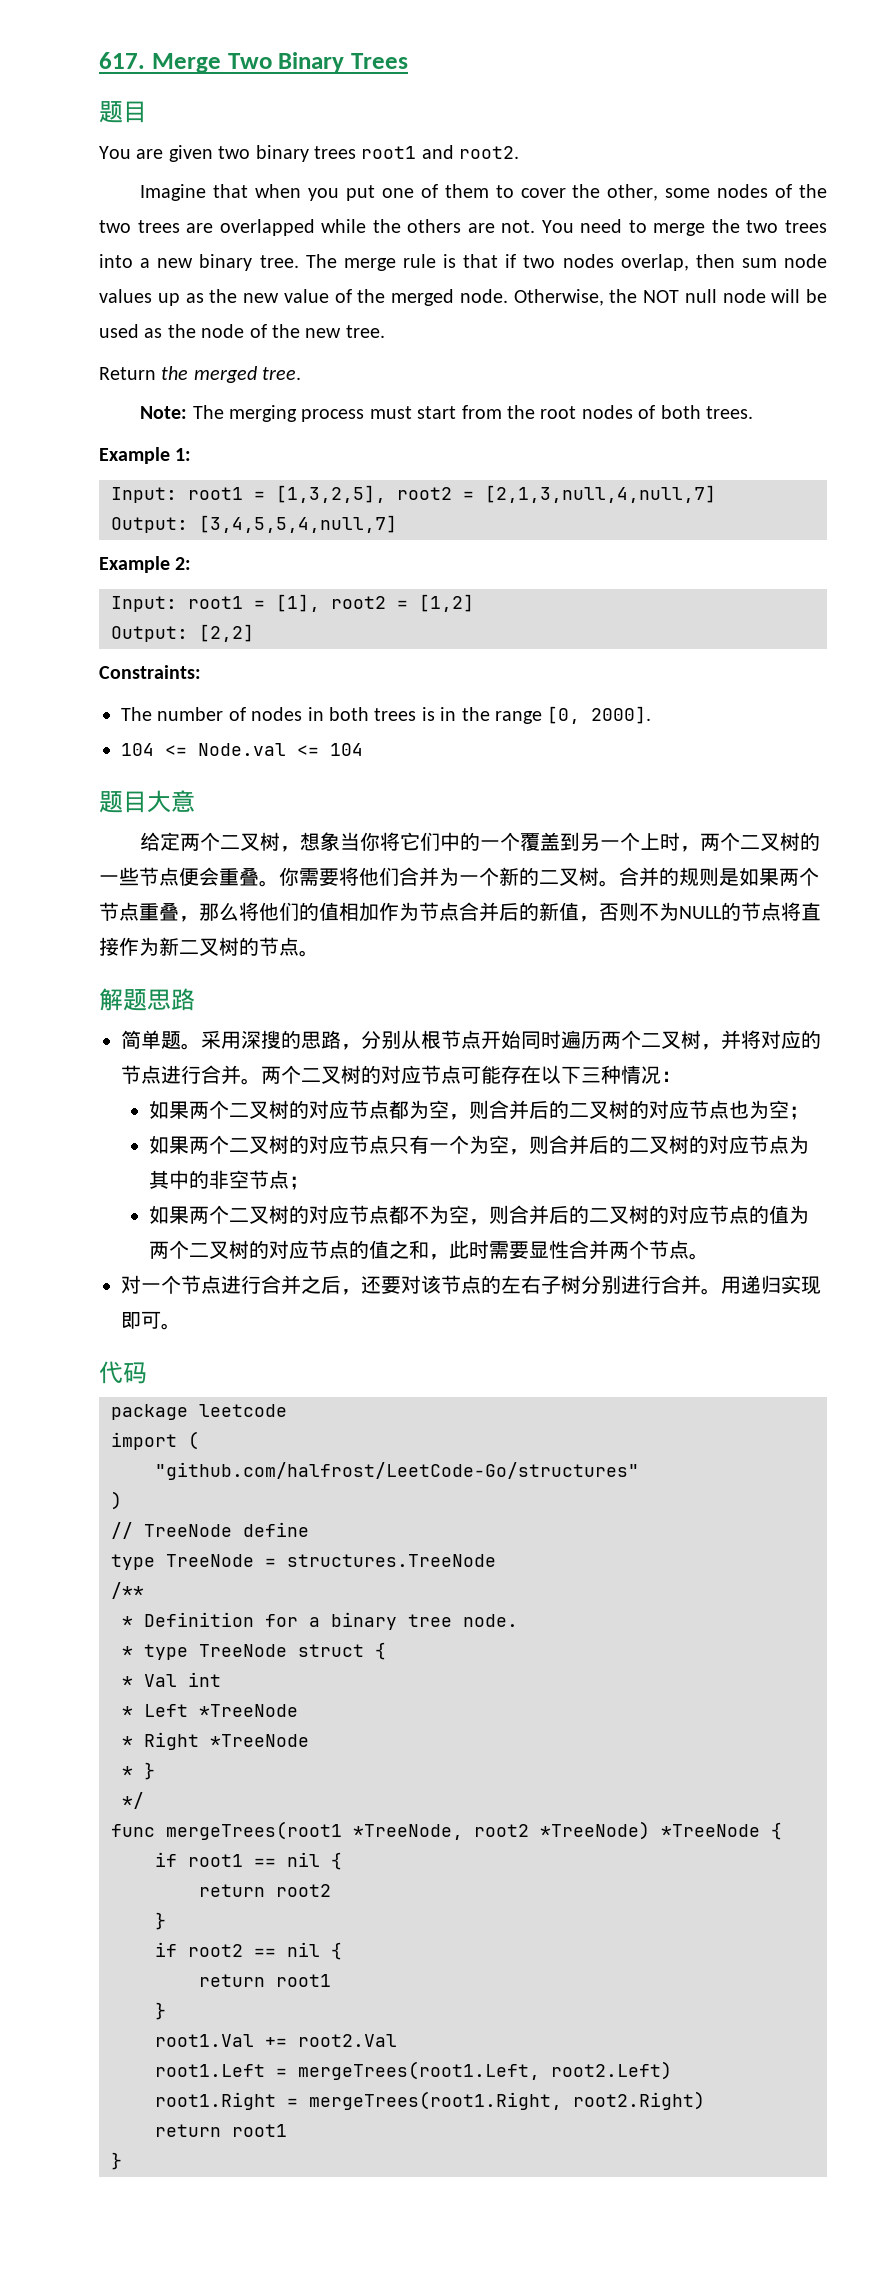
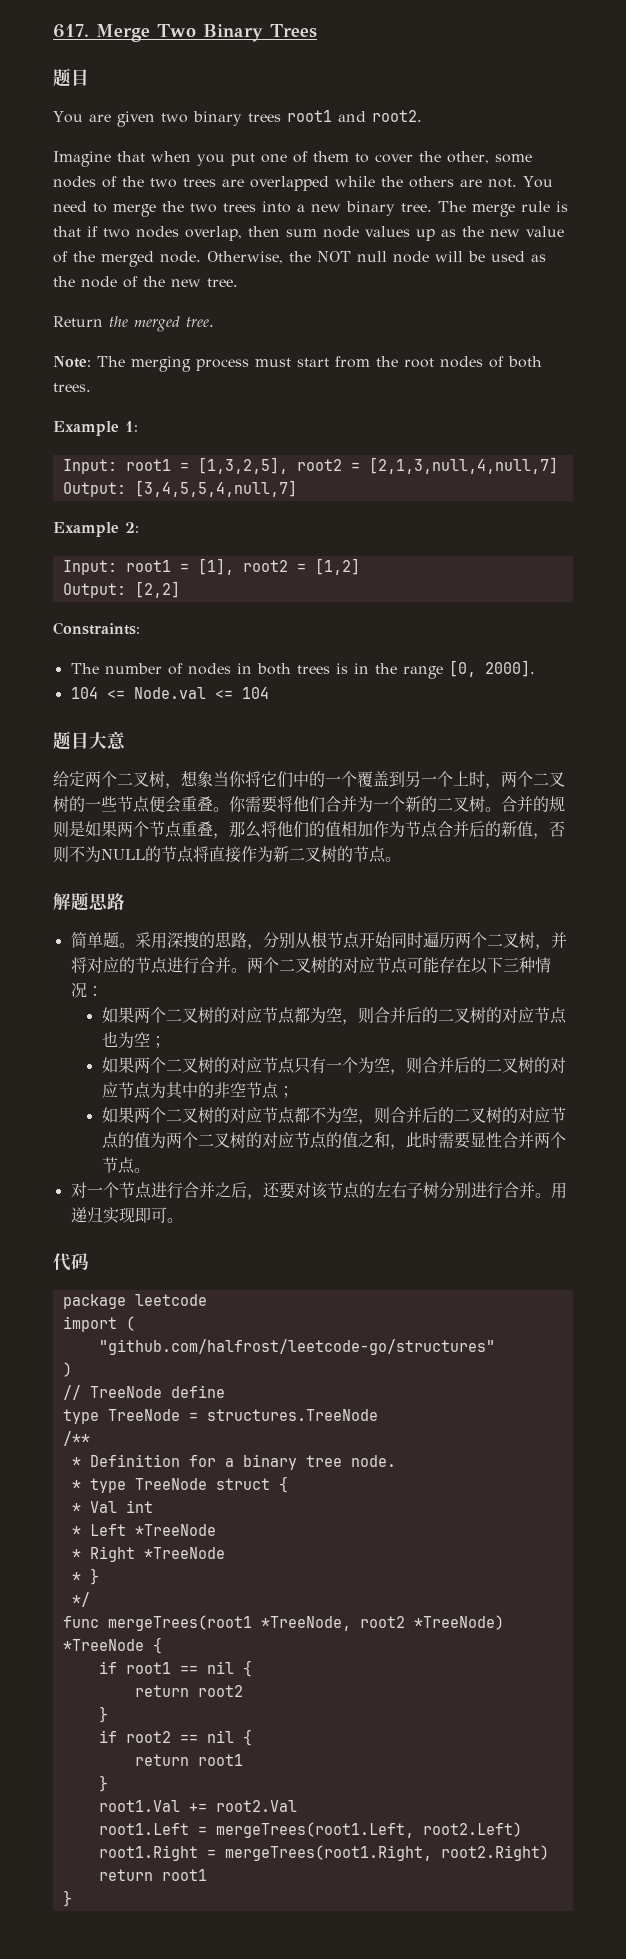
- "github.com/halfrost/LeetCode-Go/structures"
+ "github.com/halfrost/leetcode-go/structures"

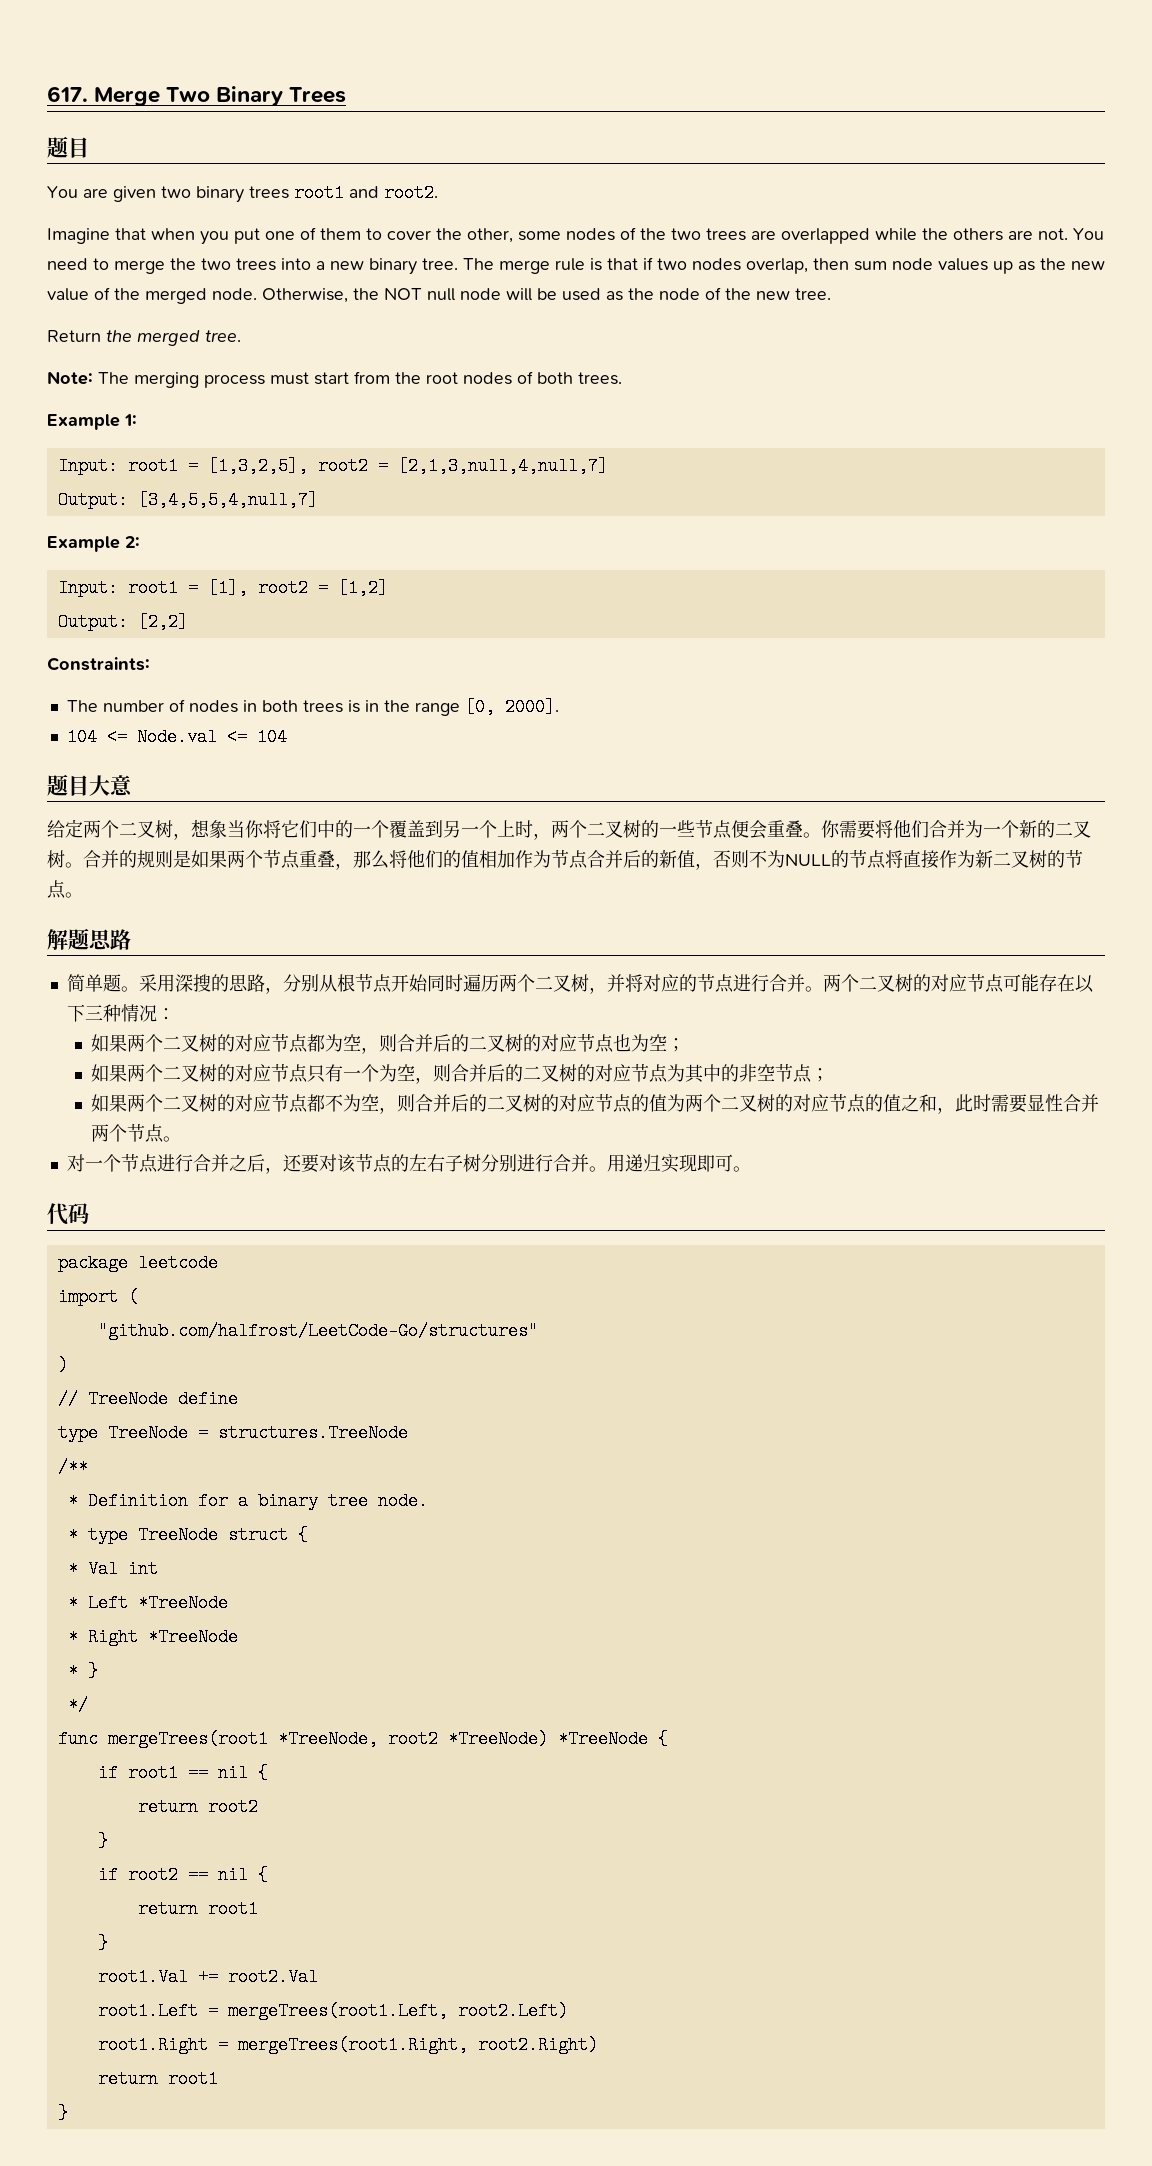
- "github.com/halfrost/leetcode-go/structures"
+ "github.com/halfrost/LeetCode-Go/structures"

